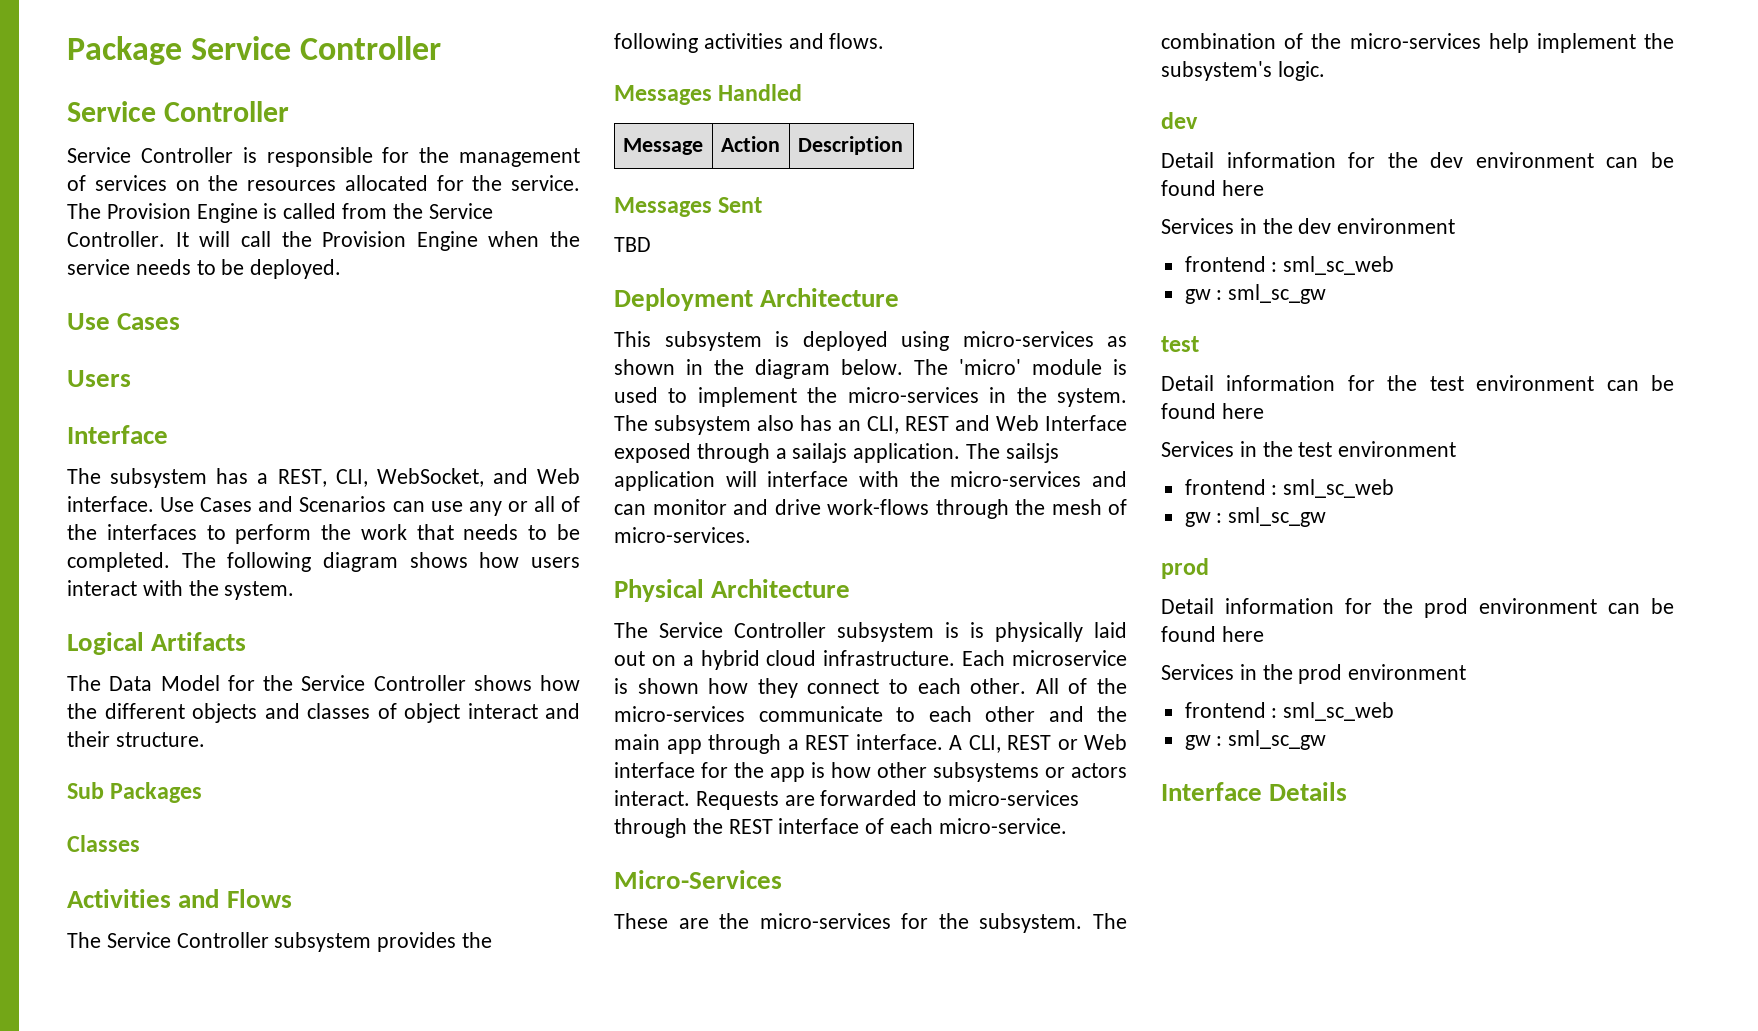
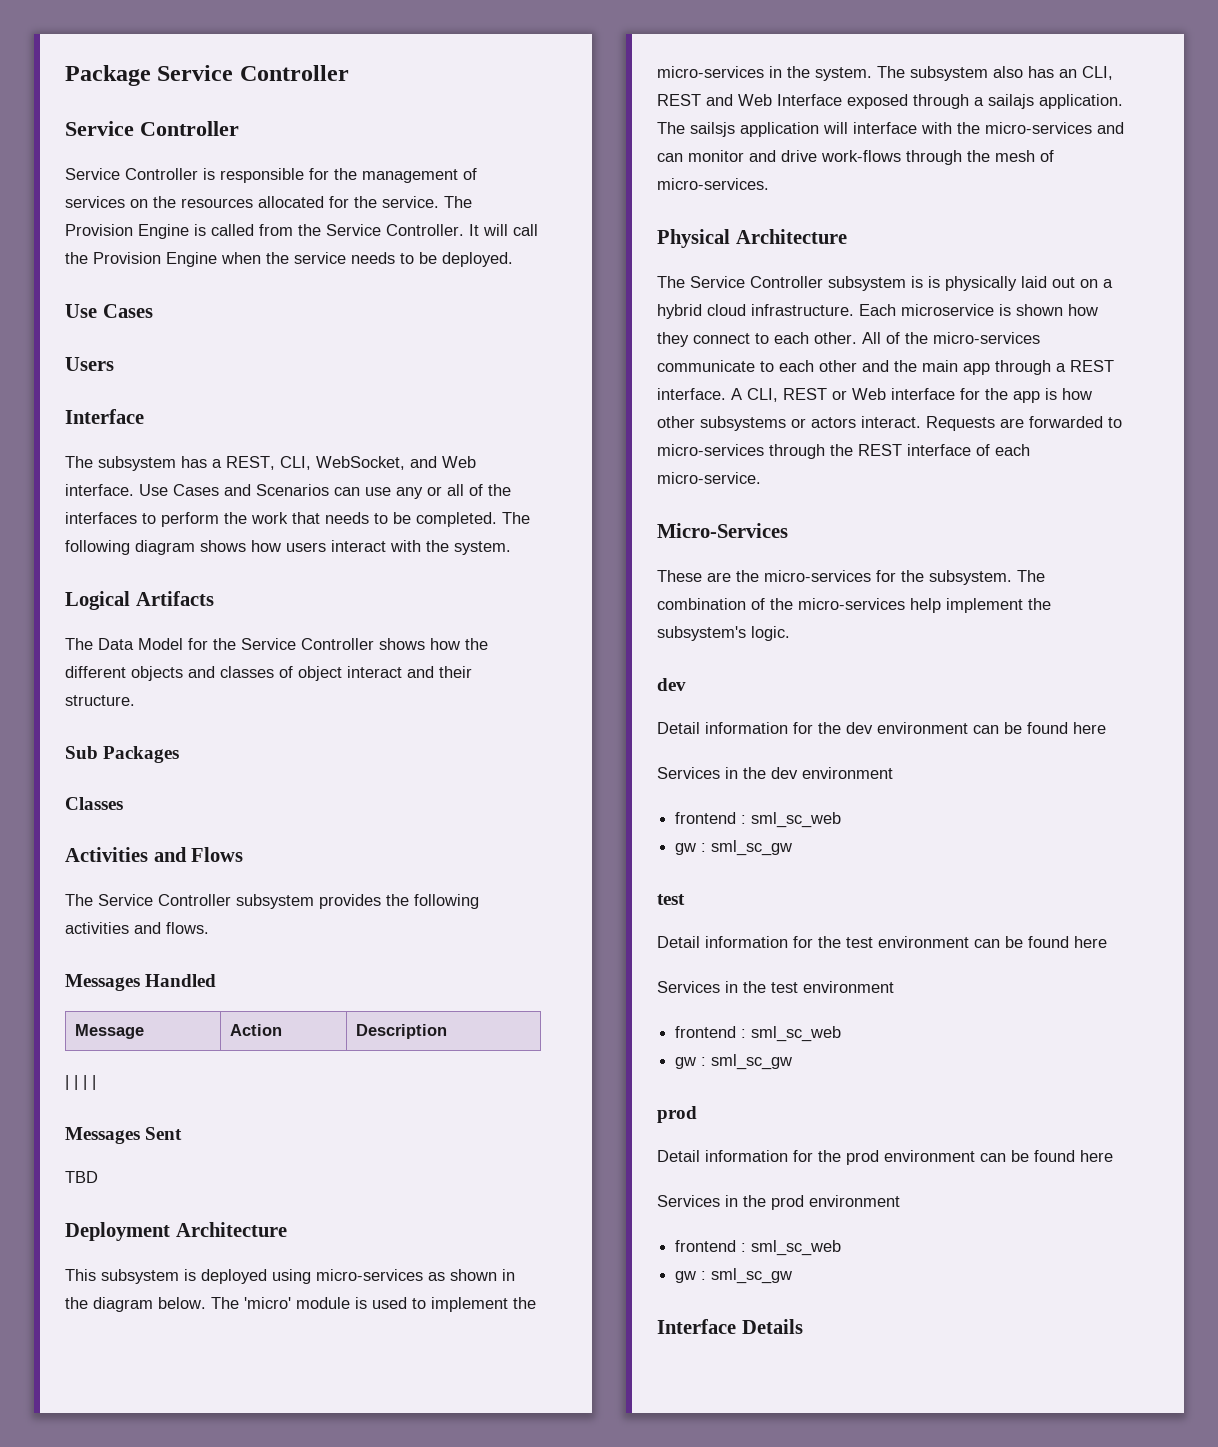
+ | | | |

